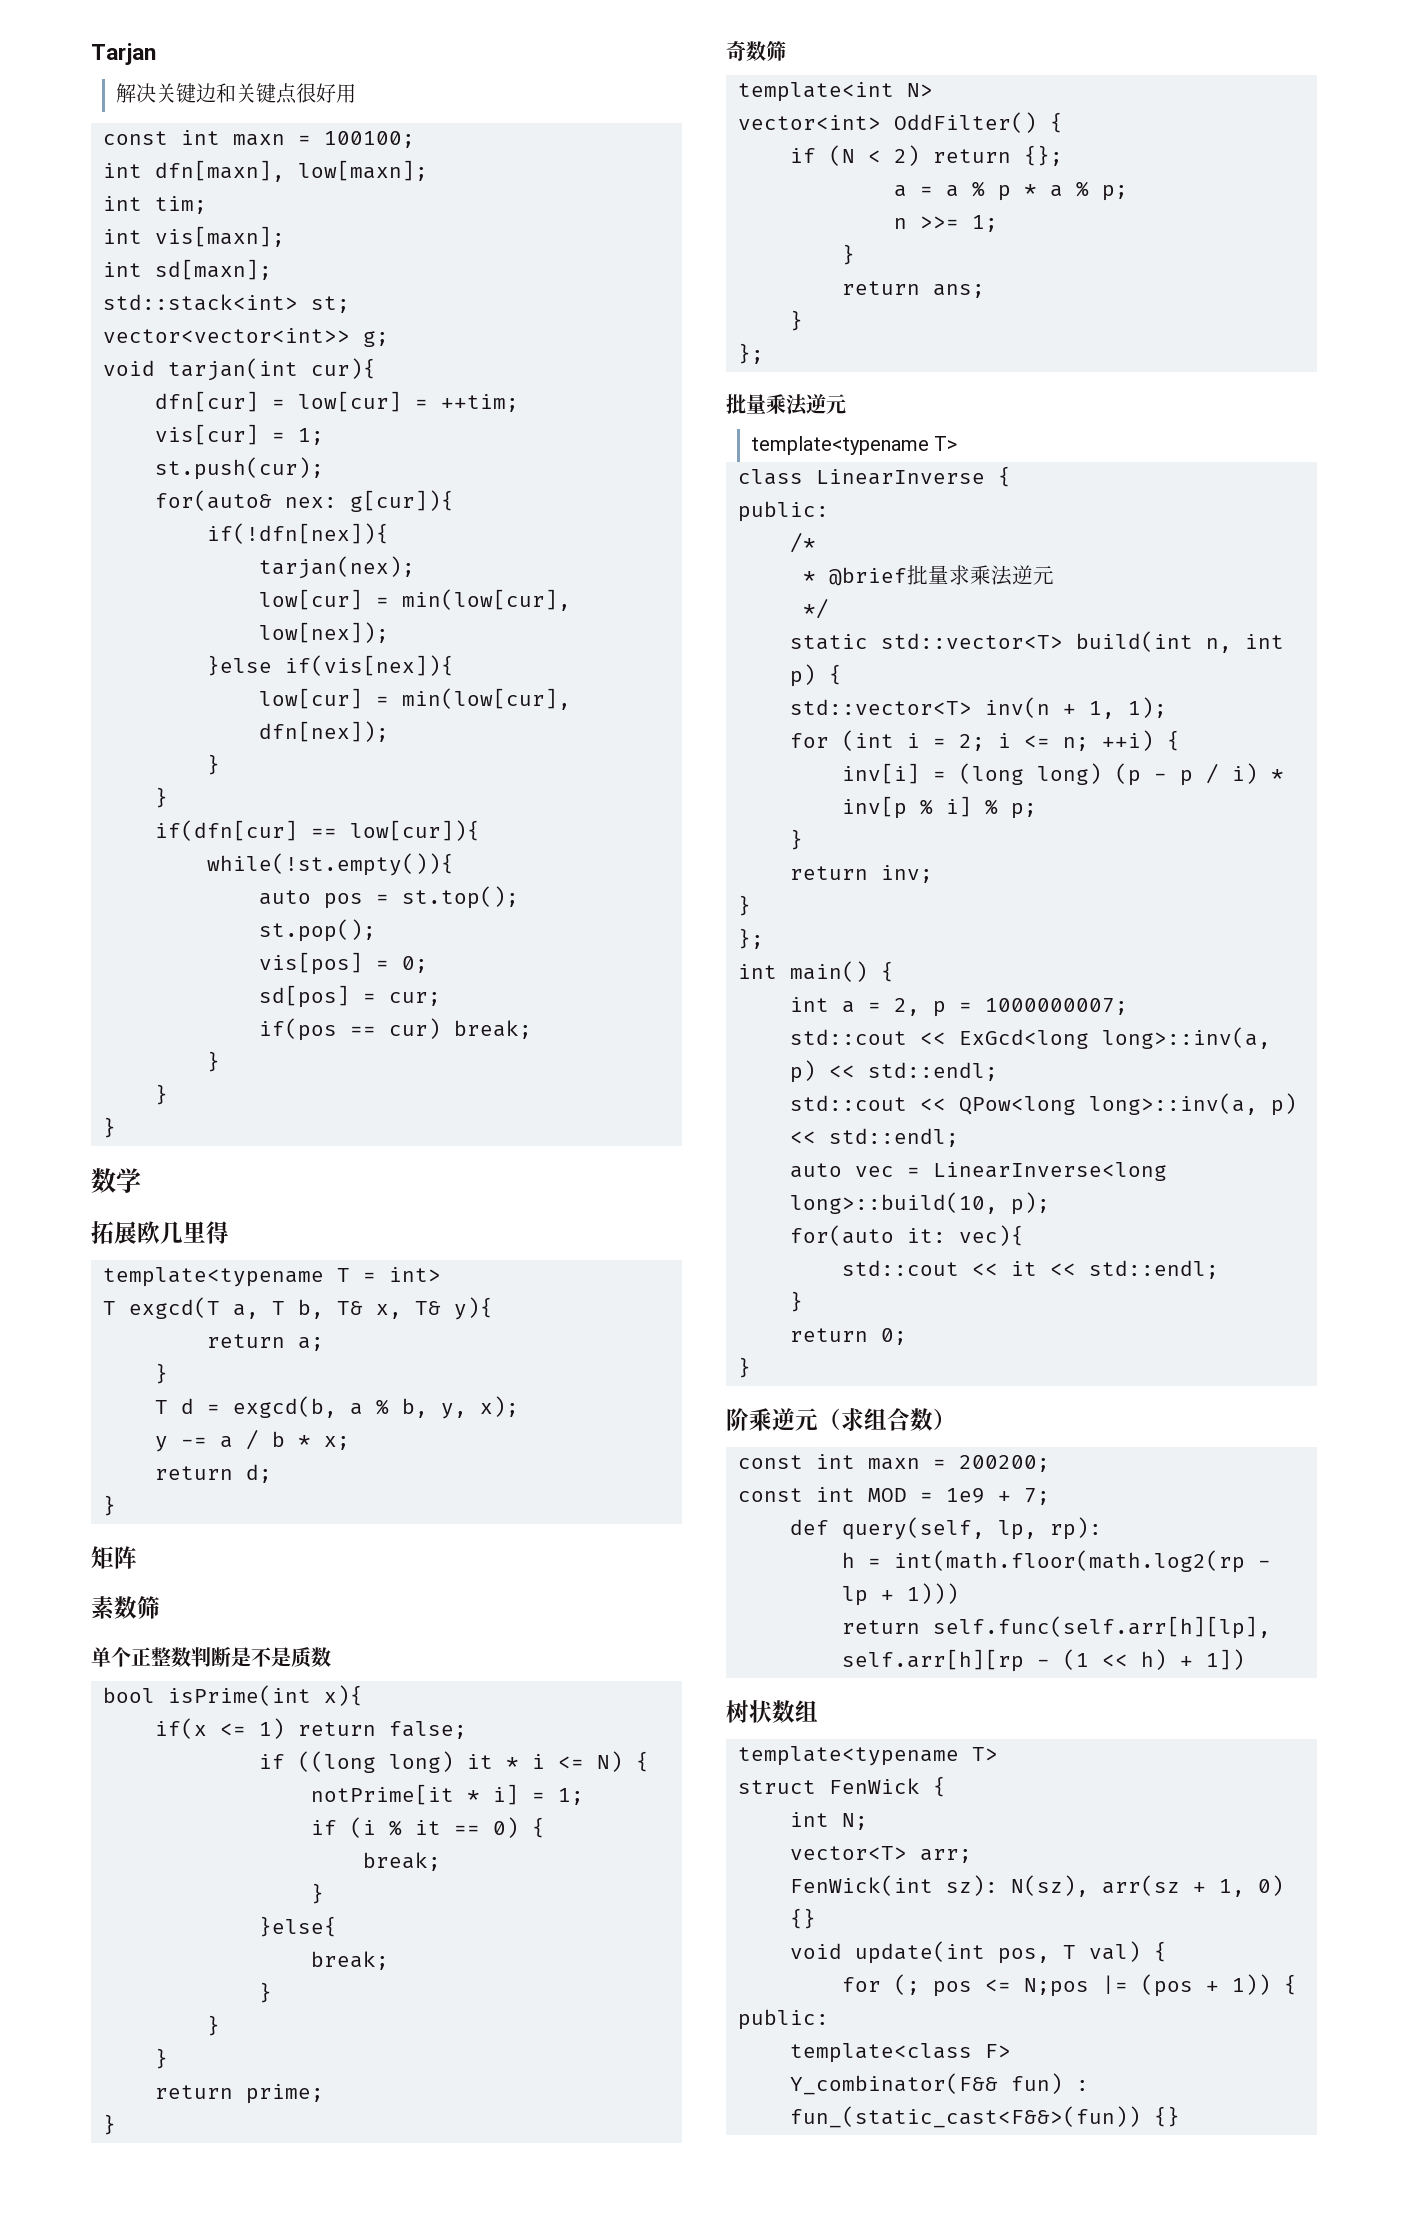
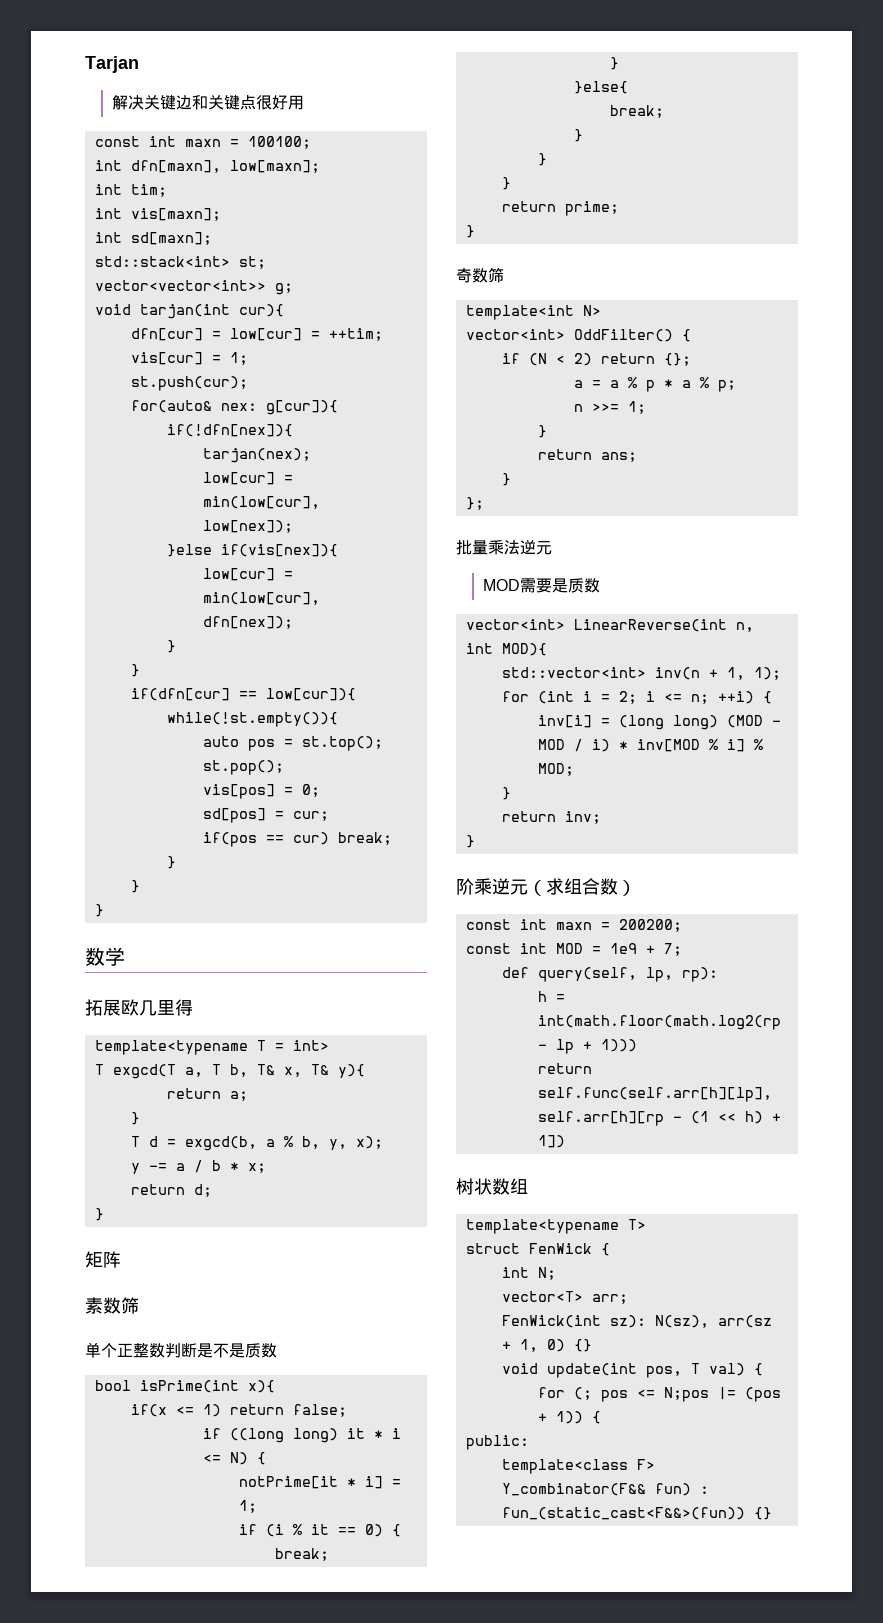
  批量乘法逆元
- template<typename T>
- class LinearInverse {
- public:
- /*
- * @brief批量求乘法逆元
- */
- static std::vector<T> build(int n, int p) {
- std::vector<T> inv(n + 1, 1);
+ MOD需要是质数
+ vector<int> LinearReverse(int n, int MOD){
+ std::vector<int> inv(n + 1, 1);
- inv[i] = (long long) (p - p / i) * inv[p % i] % p;
+ inv[i] = (long long) (MOD - MOD / i) * inv[MOD % i] % MOD;
  return inv;
- }
- };
- int main() {
- int a = 2, p = 1000000007;
- std::cout << ExGcd<long long>::inv(a, p) << std::endl;
- std::cout << QPow<long long>::inv(a, p) << std::endl;
- auto vec = LinearInverse<long long>::build(10, p);
- for(auto it: vec){
- std::cout << it << std::endl;
- }
- return 0;

